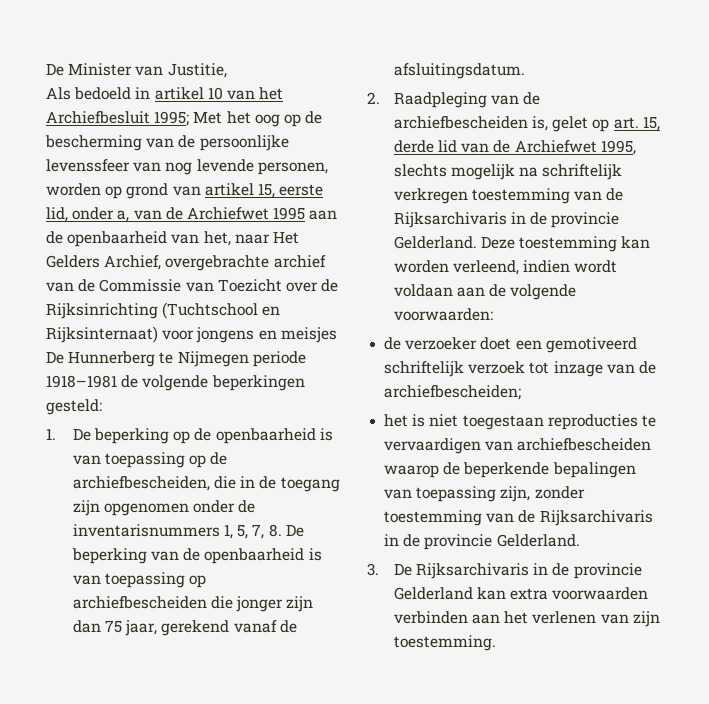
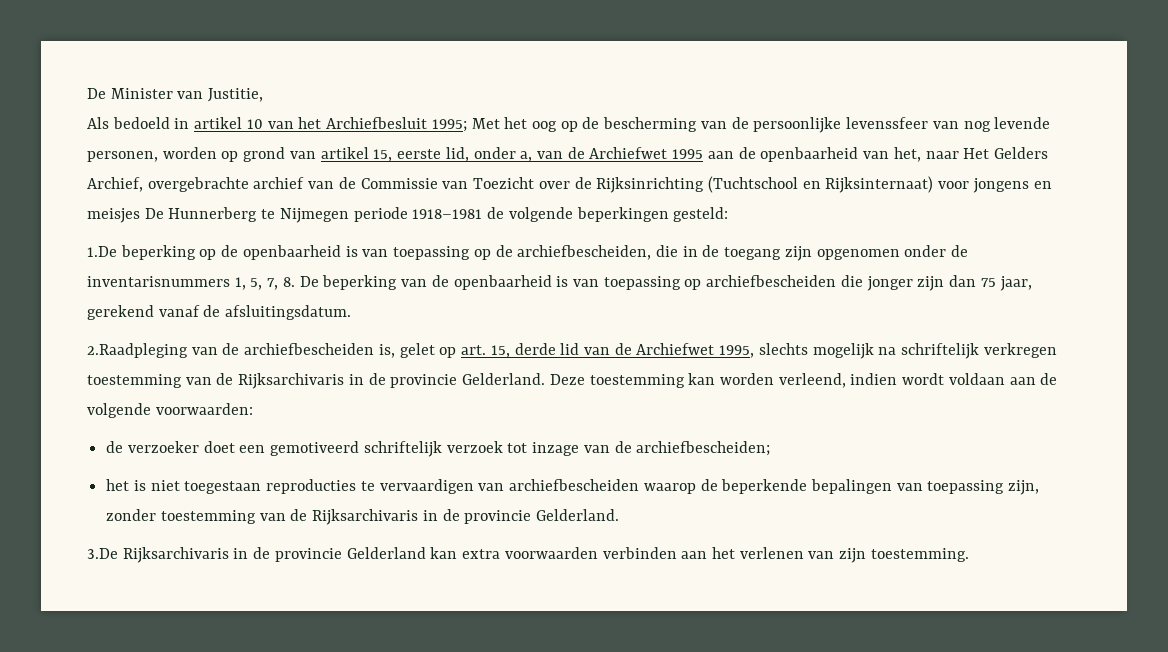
- 1. De beperking op de openbaarheid is van toepassing op de archiefbescheiden, die in de toegang zijn opgenomen onder de inventarisnummers 1, 5, 7, 8. De beperking van de openbaarheid is van toepassing op archiefbescheiden die jonger zijn dan 75 jaar, gerekend vanaf de afsluitingsdatum.
+ 1.De beperking op de openbaarheid is van toepassing op de archiefbescheiden, die in de toegang zijn opgenomen onder de inventarisnummers 1, 5, 7, 8. De beperking van de openbaarheid is van toepassing op archiefbescheiden die jonger zijn dan 75 jaar, gerekend vanaf de afsluitingsdatum.
- 2. Raadpleging van de archiefbescheiden is, gelet op art. 15, derde lid van de Archiefwet 1995, slechts mogelijk na schriftelijk verkregen toestemming van de Rijksarchivaris in de provincie Gelderland.
+ 2.Raadpleging van de archiefbescheiden is, gelet op art. 15, derde lid van de Archiefwet 1995, slechts mogelijk na schriftelijk verkregen toestemming van de Rijksarchivaris in de provincie Gelderland.
- 3. De Rijksarchivaris in de provincie Gelderland kan extra voorwaarden verbinden aan het verlenen van zijn toestemming.
+ 3.De Rijksarchivaris in de provincie Gelderland kan extra voorwaarden verbinden aan het verlenen van zijn toestemming.

